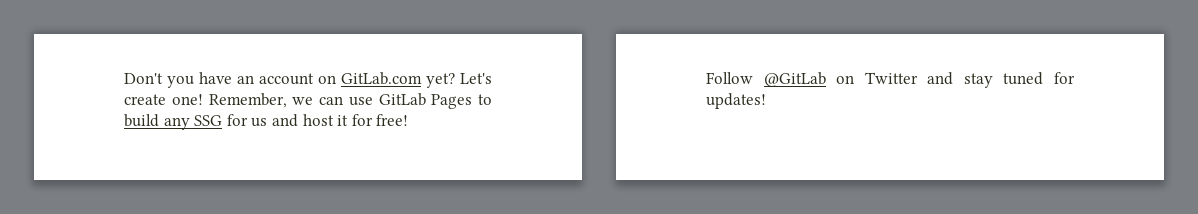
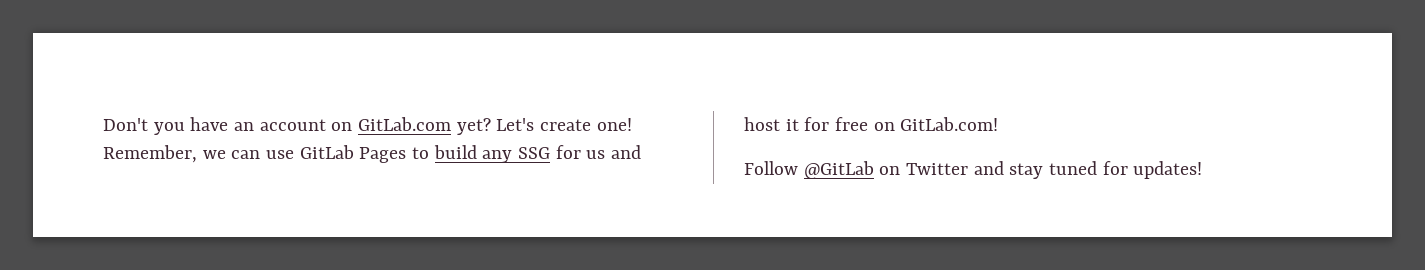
- Remember, we can use GitLab Pages to build any SSG for us and host it for free!
+ Remember, we can use GitLab Pages to build any SSG for us and host it for free on GitLab.com!

